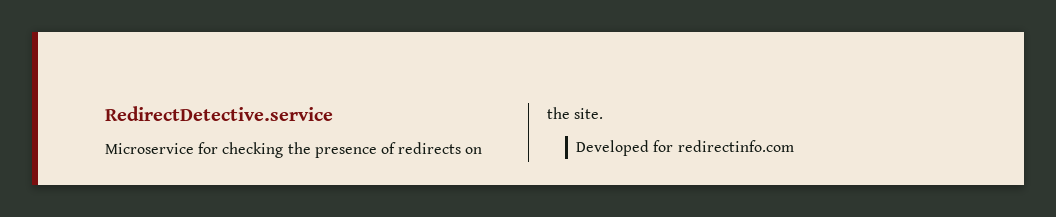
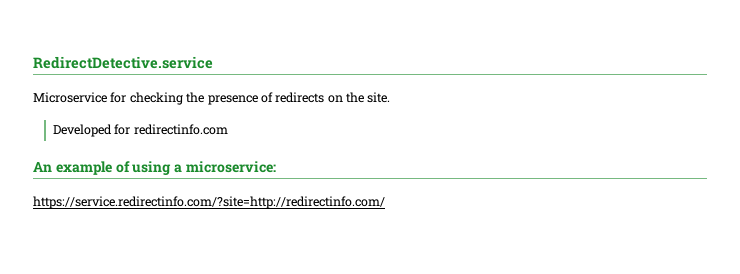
+ An example of using a microservice:
+ https://service.redirectinfo.com/?site=http://redirectinfo.com/

